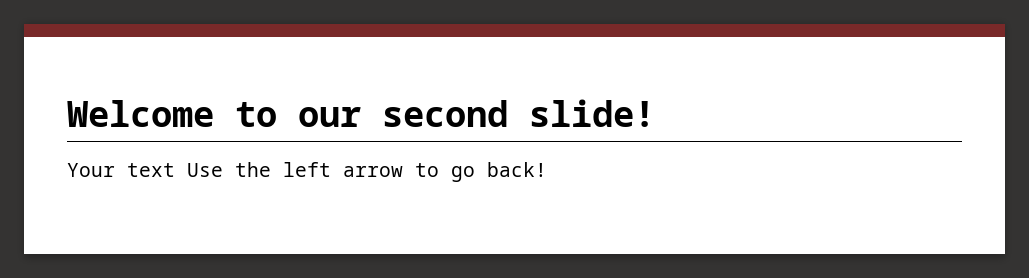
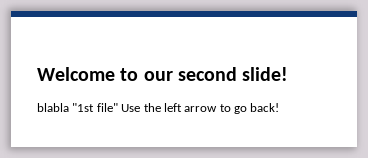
- Your text Use the left arrow to go back!
+ blabla "1st file" Use the left arrow to go back!

